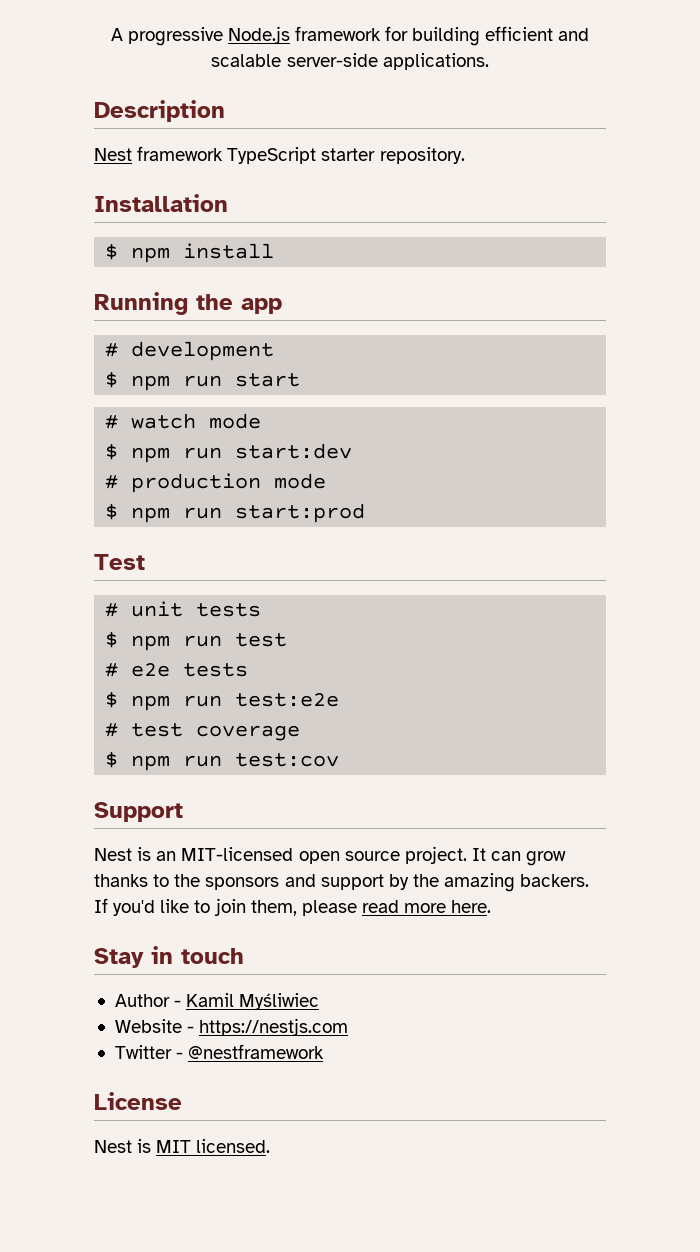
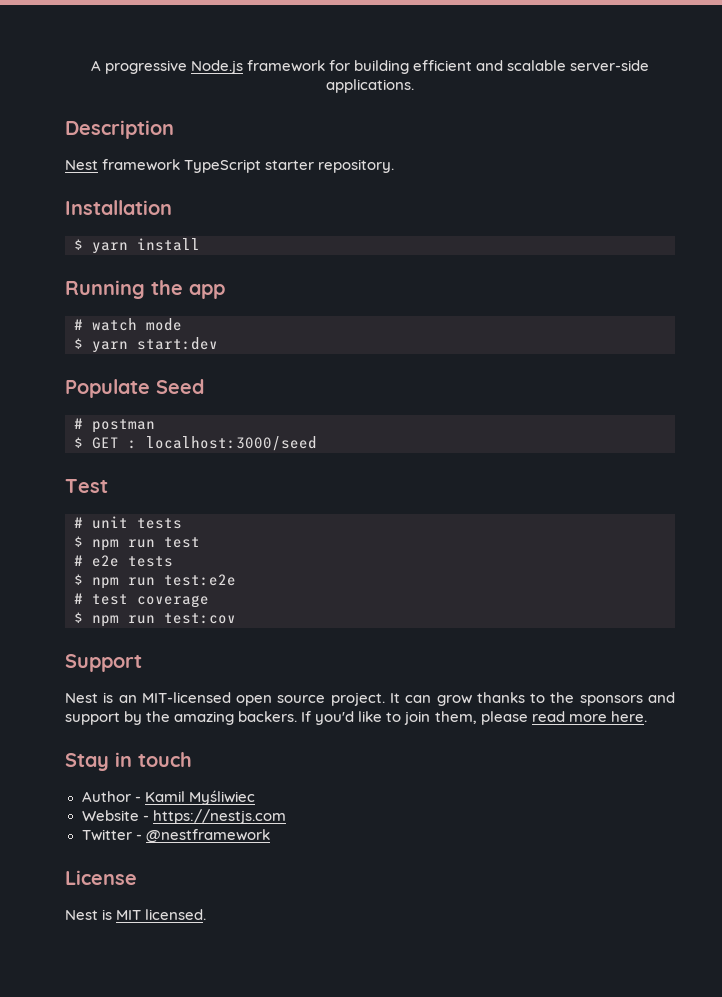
- $ npm install
+ $ yarn install
- # development
- $ npm run start
- $ npm run start:dev
+ $ yarn start:dev
- # production mode
- $ npm run start:prod
+ Populate Seed
+ # postman
+ $ GET : localhost:3000/seed

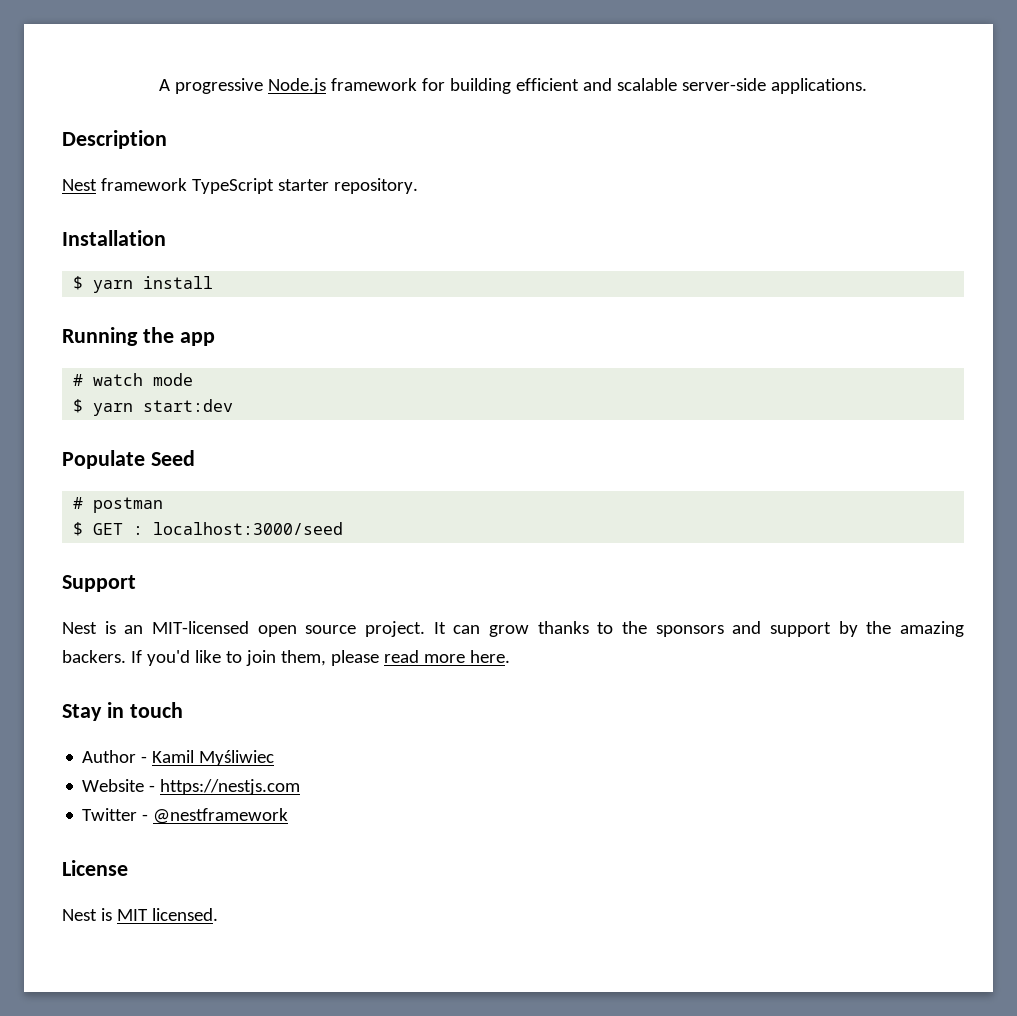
- Test
- # unit tests
- $ npm run test
- # e2e tests
- $ npm run test:e2e
- # test coverage
- $ npm run test:cov

